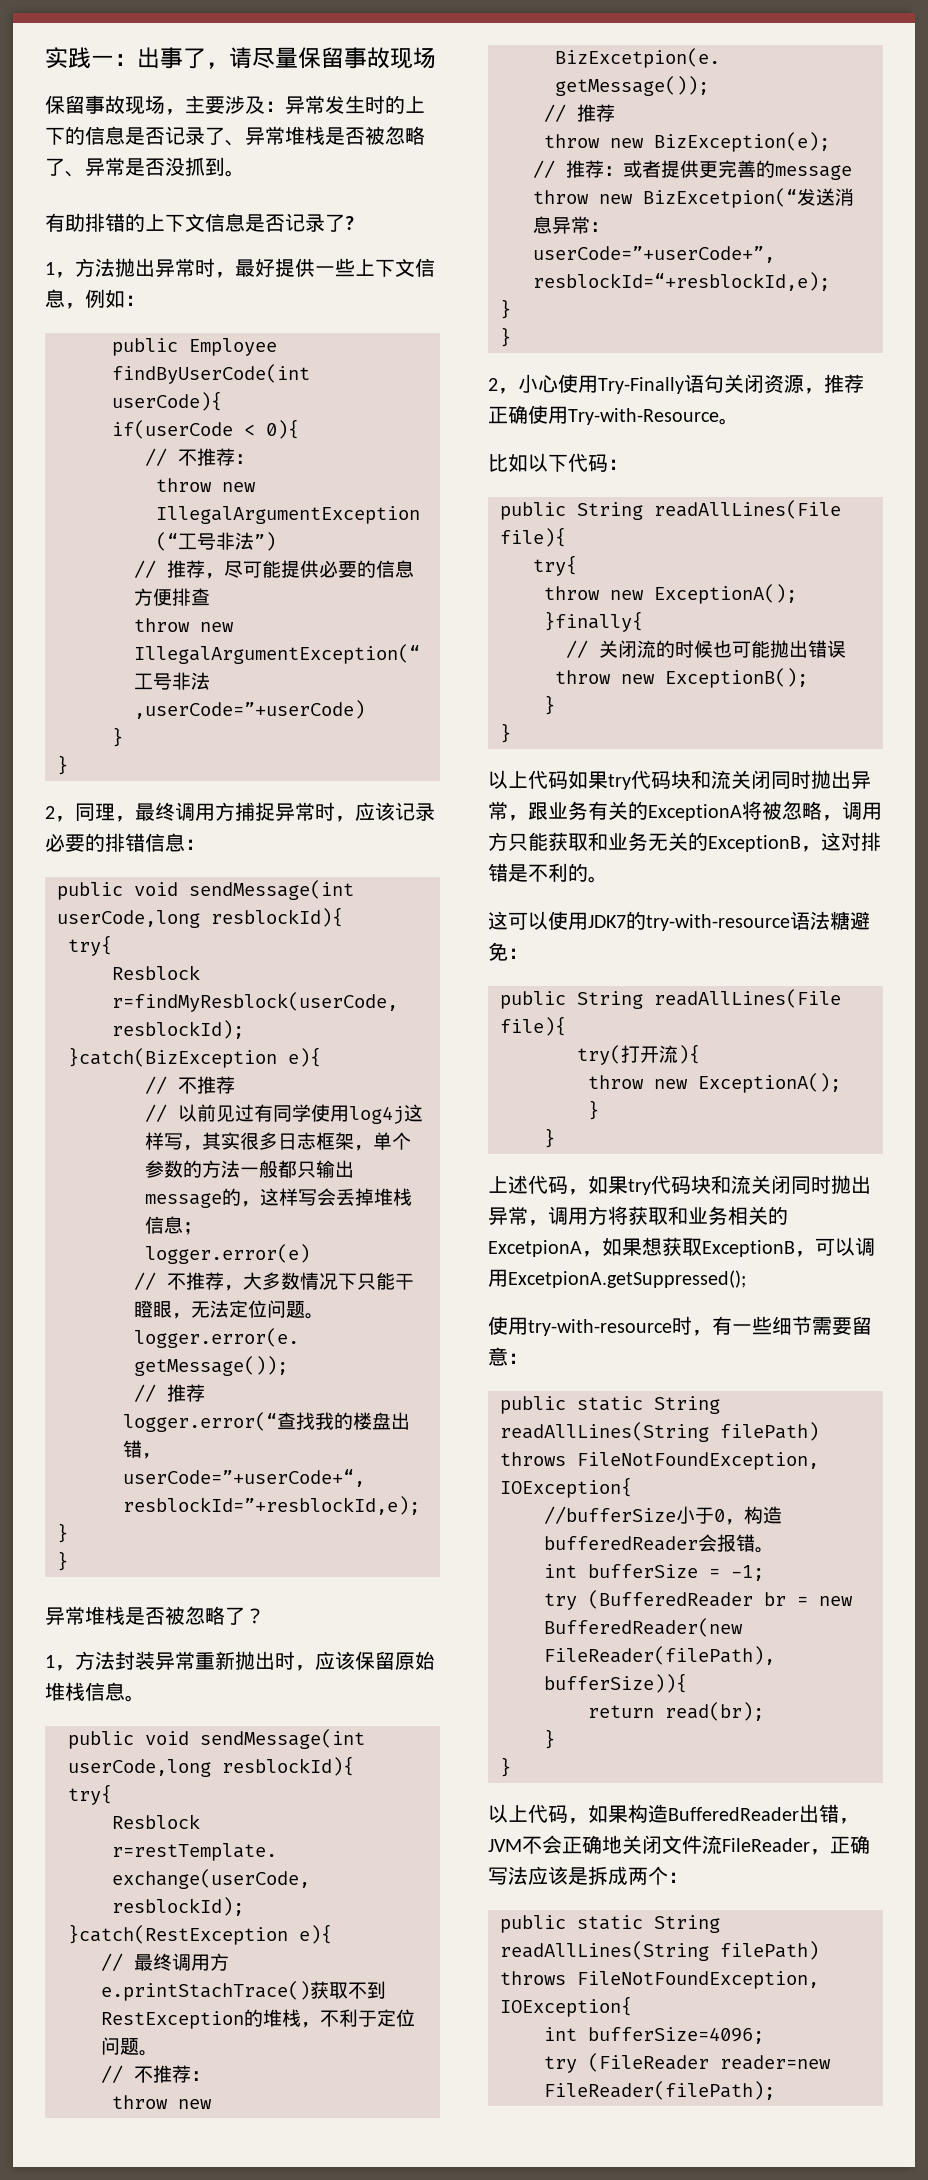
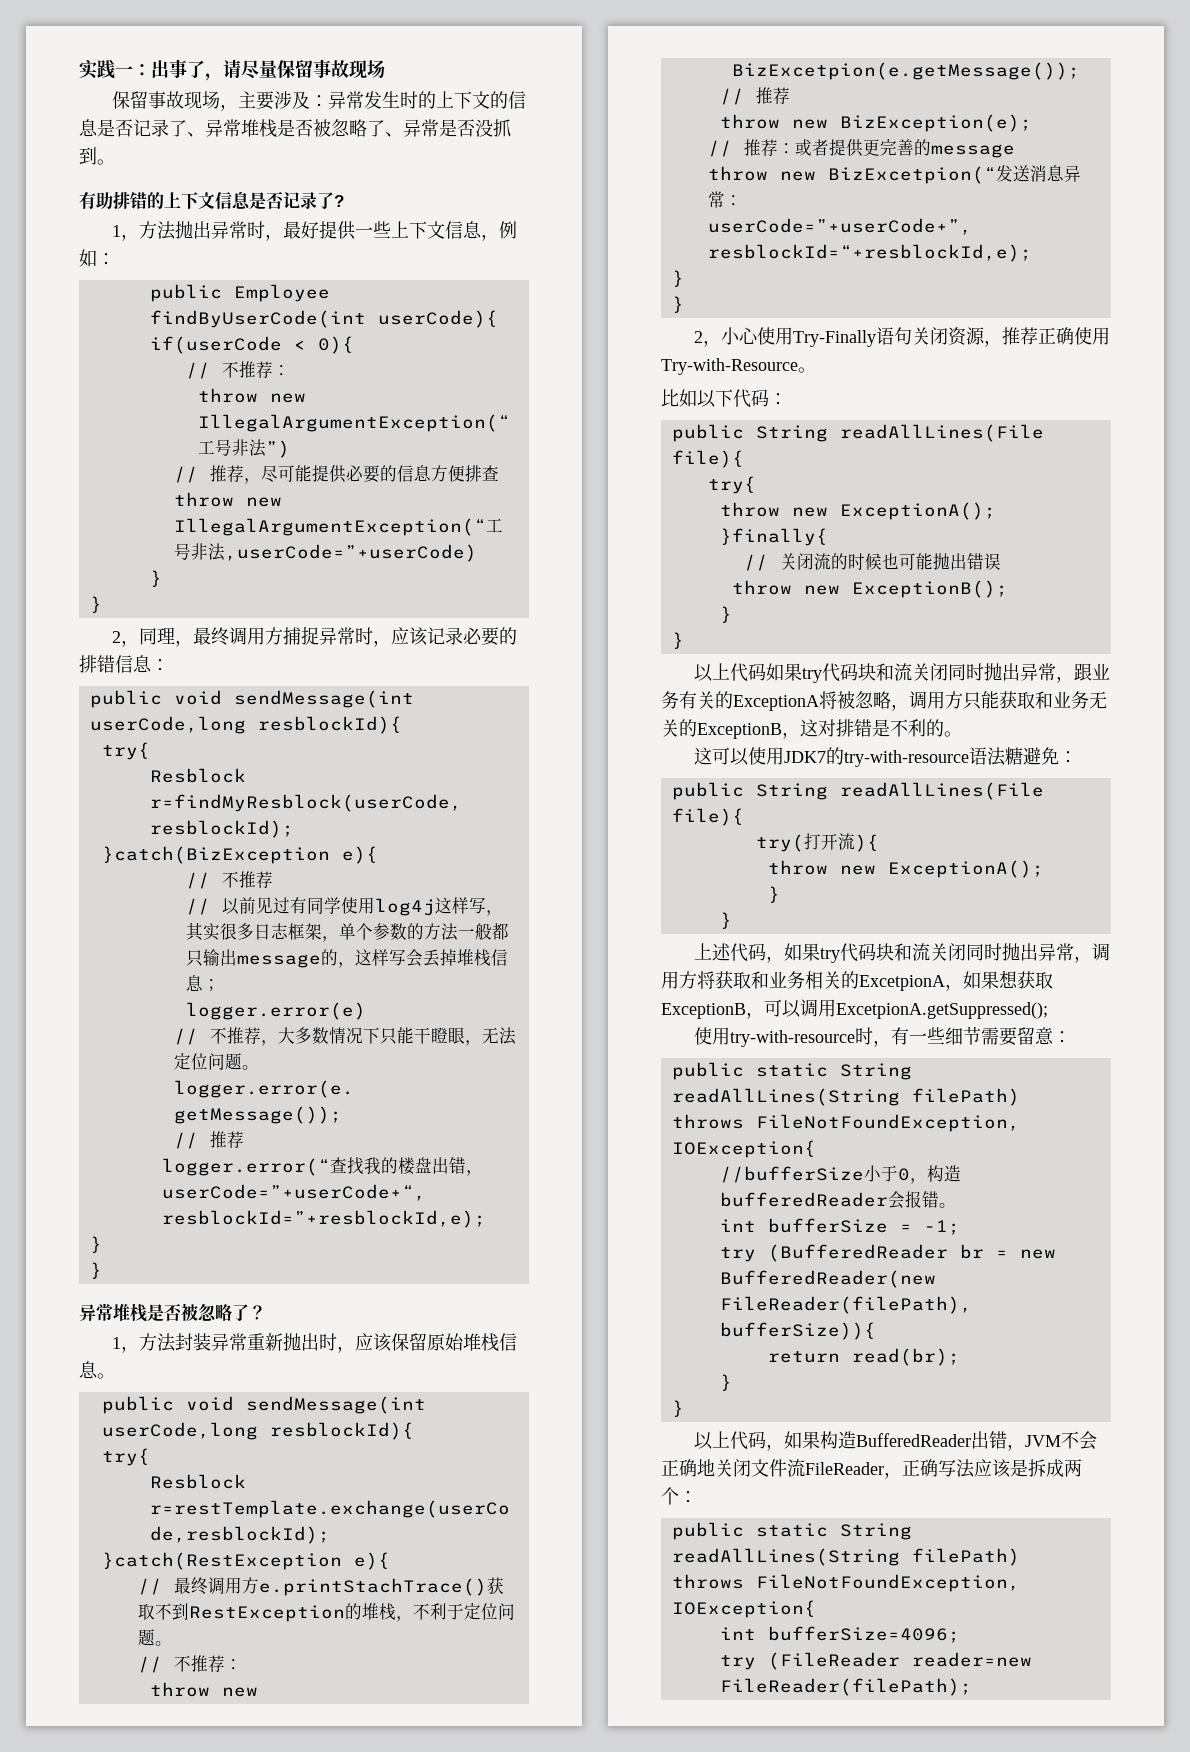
- 保留事故现场，主要涉及：异常发生时的上下的信息是否记录了、异常堆栈是否被忽略了、异常是否没抓到。
+ 保留事故现场，主要涉及：异常发生时的上下文的信息是否记录了、异常堆栈是否被忽略了、异常是否没抓到。

